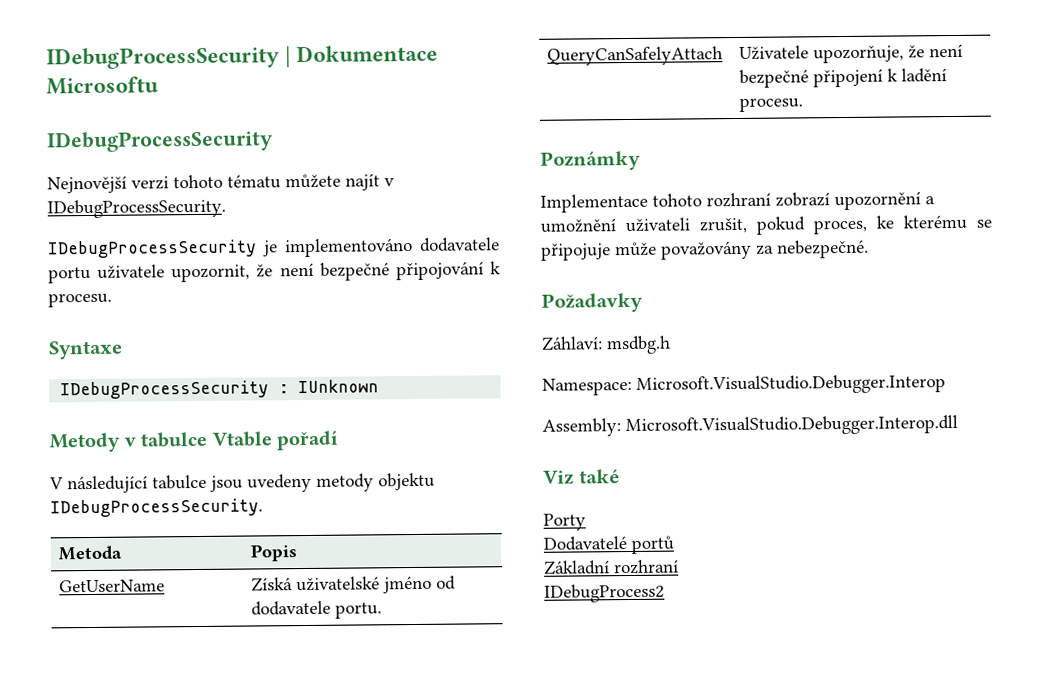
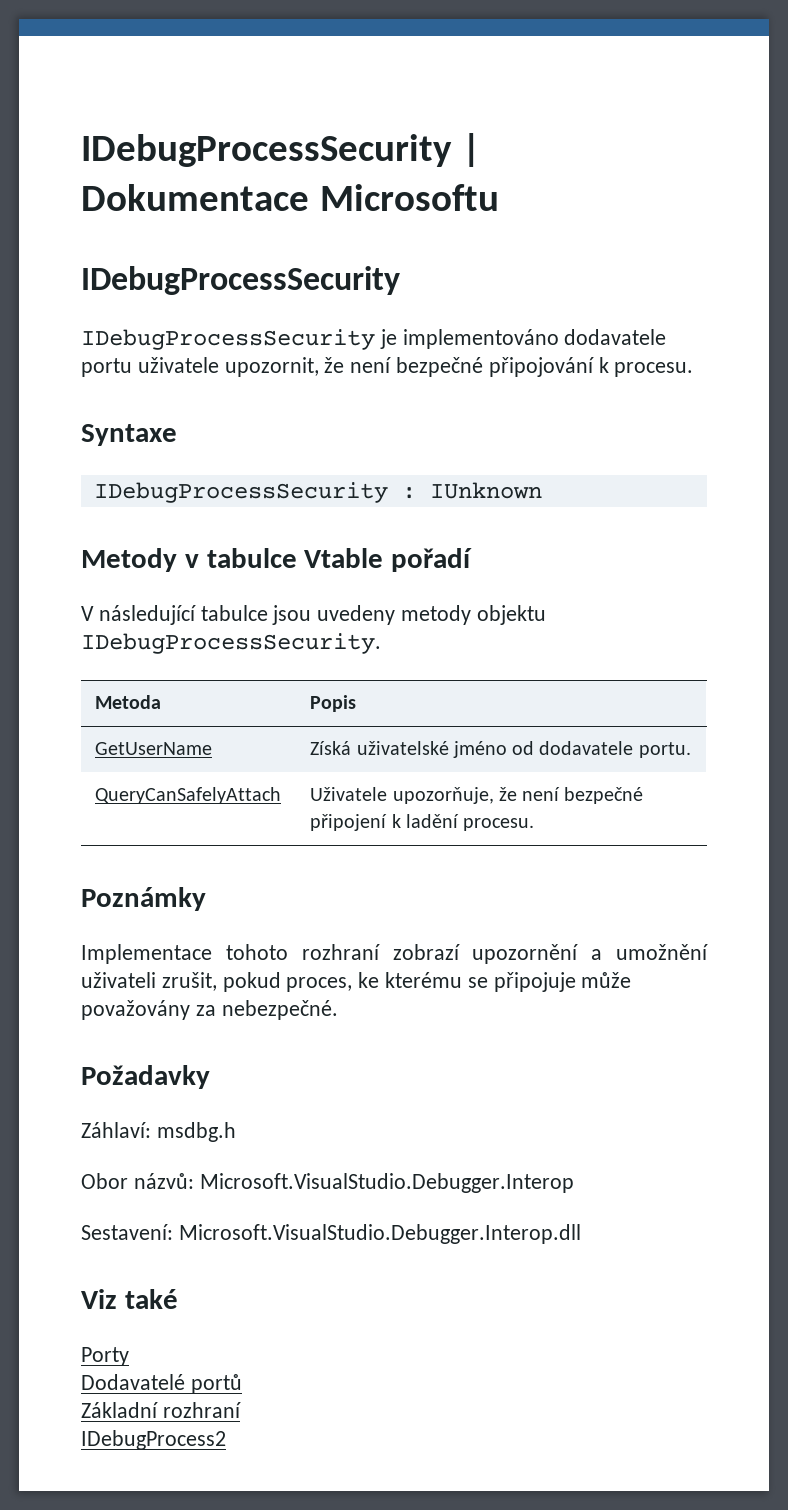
- Nejnovější verzi tohoto tématu můžete najít v IDebugProcessSecurity.
- Namespace: Microsoft.VisualStudio.Debugger.Interop
+ Obor názvů: Microsoft.VisualStudio.Debugger.Interop
- Assembly: Microsoft.VisualStudio.Debugger.Interop.dll
+ Sestavení: Microsoft.VisualStudio.Debugger.Interop.dll

